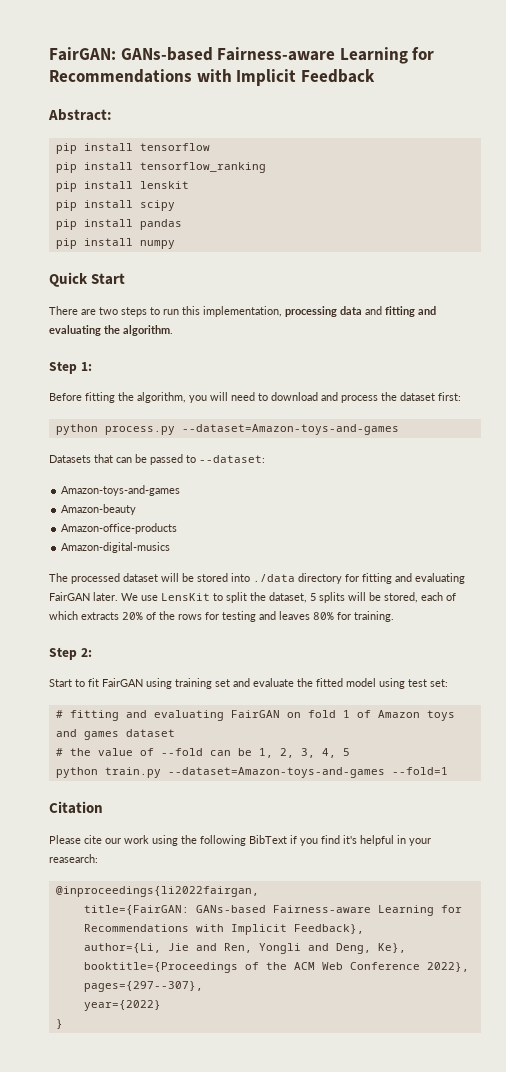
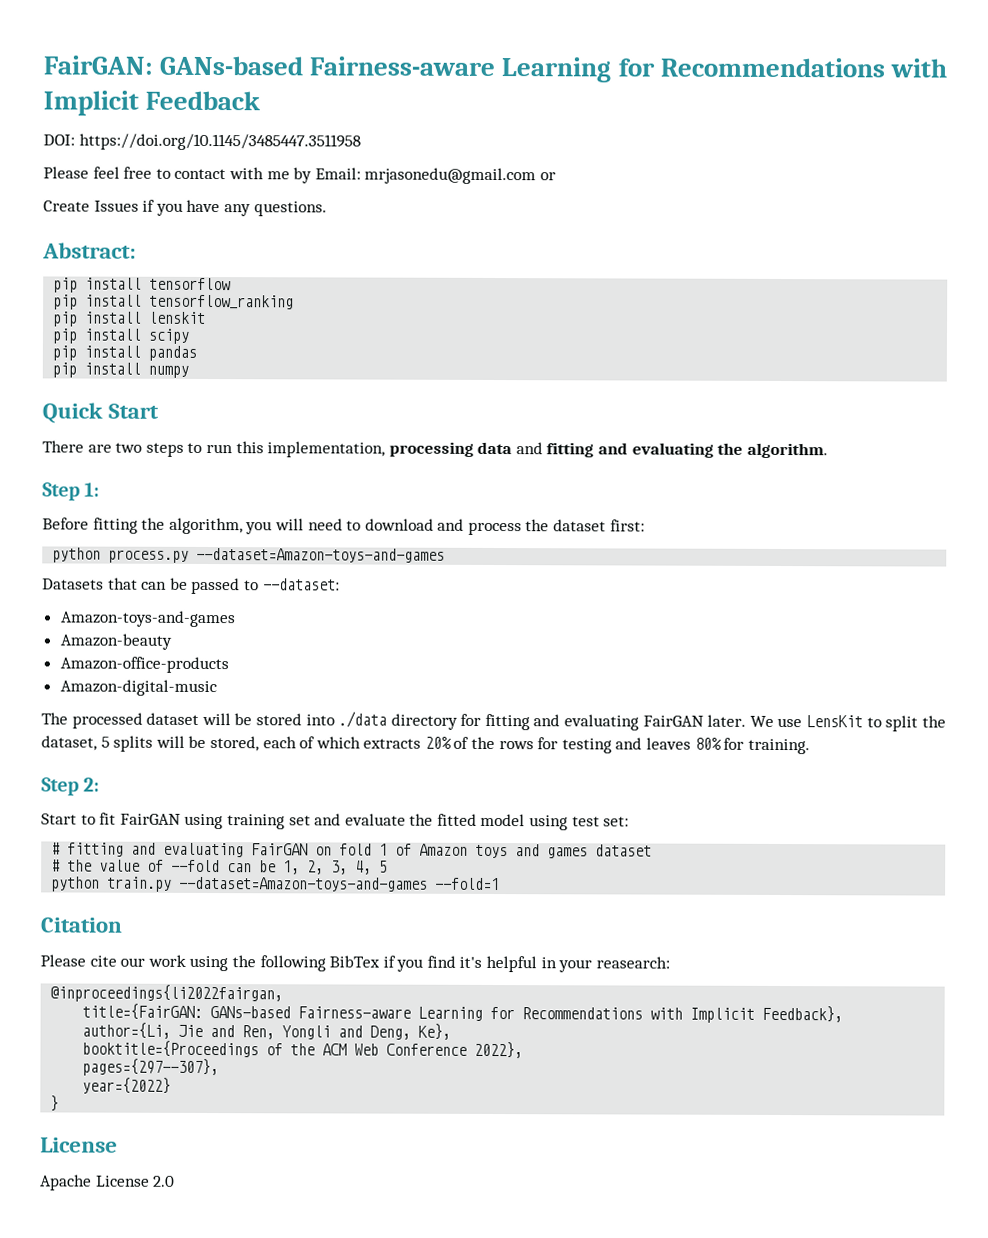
+ DOI: https://doi.org/10.1145/3485447.3511958
+ Please feel free to contact with me by Email: mrjasonedu@gmail.com or
+ Create Issues if you have any questions.
- Amazon-digital-musics
+ Amazon-digital-music
- Please cite our work using the following BibText if you find it's helpful in your reasearch:
+ Please cite our work using the following BibTex if you find it's helpful in your reasearch:
  }
+ License
+ Apache License 2.0

